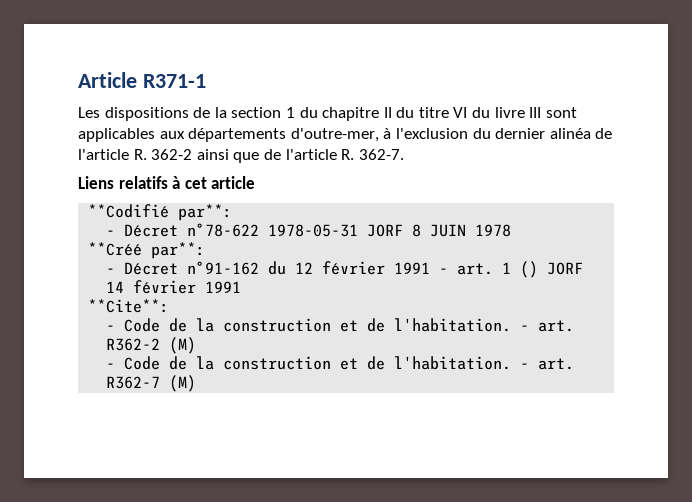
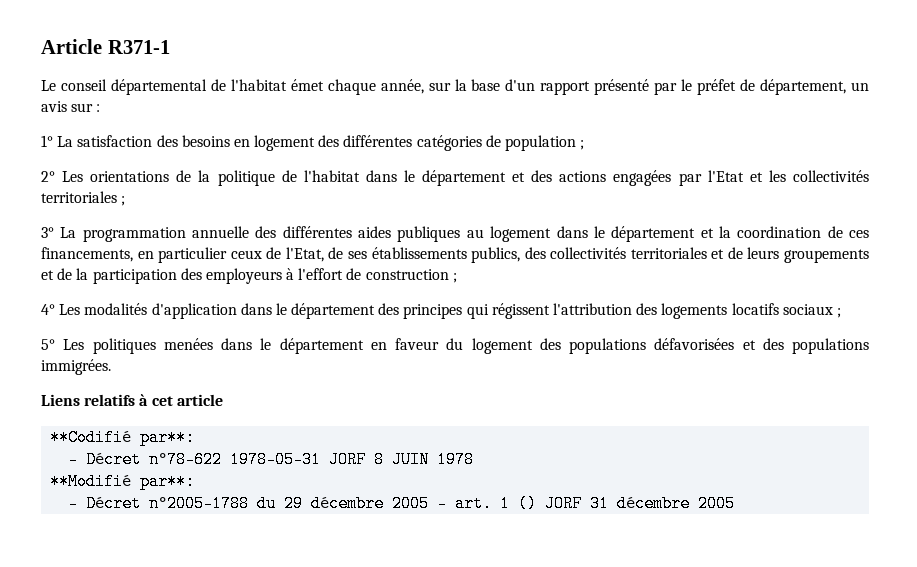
- Les dispositions de la section 1 du chapitre II du titre VI du livre III sont applicables aux départements d'outre-mer, à l'exclusion du dernier alinéa de l'article R. 362-2 ainsi que de l'article R. 362-7.
+ Le conseil départemental de l'habitat émet chaque année, sur la base d'un rapport présenté par le préfet de département, un avis sur :
+ 1° La satisfaction des besoins en logement des différentes catégories de population ;
+ 2° Les orientations de la politique de l'habitat dans le département et des actions engagées par l'Etat et les collectivités territoriales ;
+ 3° La programmation annuelle des différentes aides publiques au logement dans le département et la coordination de ces financements, en particulier ceux de l'Etat, de ses établissements publics, des collectivités territoriales et de leurs groupements et de la participation des employeurs à l'effort de construction ;
+ 4° Les modalités d'application dans le département des principes qui régissent l'attribution des logements locatifs sociaux ;
+ 5° Les politiques menées dans le département en faveur du logement des populations défavorisées et des populations immigrées.
- **Créé par**:
- - Décret n°91-162 du 12 février 1991 - art. 1 () JORF 14 février 1991
- **Cite**:
- - Code de la construction et de l'habitation. - art. R362-2 (M)
- - Code de la construction et de l'habitation. - art. R362-7 (M)
+ **Modifié par**:
+ - Décret n°2005-1788 du 29 décembre 2005 - art. 1 () JORF 31 décembre 2005

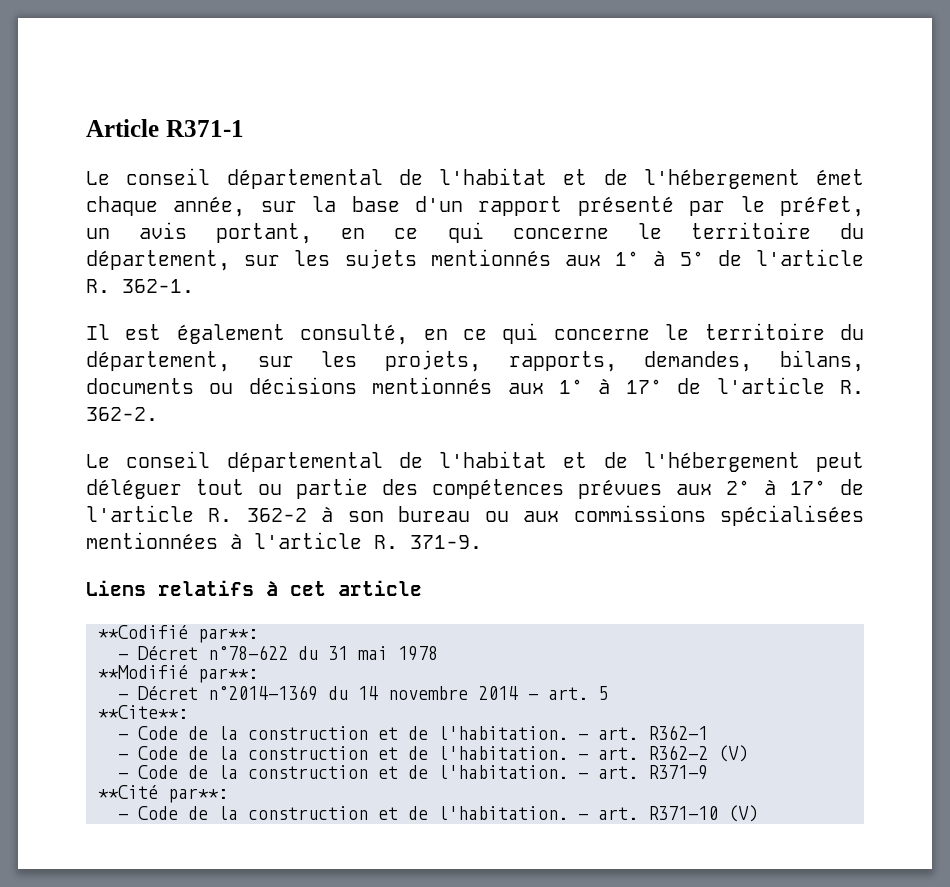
- Le conseil départemental de l'habitat émet chaque année, sur la base d'un rapport présenté par le préfet de département, un avis sur :
- 1° La satisfaction des besoins en logement des différentes catégories de population ;
- 2° Les orientations de la politique de l'habitat dans le département et des actions engagées par l'Etat et les collectivités territoriales ;
- 3° La programmation annuelle des différentes aides publiques au logement dans le département et la coordination de ces financements, en particulier ceux de l'Etat, de ses établissements publics, des collectivités territoriales et de leurs groupements et de la participation des employeurs à l'effort de construction ;
- 4° Les modalités d'application dans le département des principes qui régissent l'attribution des logements locatifs sociaux ;
- 5° Les politiques menées dans le département en faveur du logement des populations défavorisées et des populations immigrées.
+ Le conseil départemental de l'habitat et de l'hébergement émet chaque année, sur la base d'un rapport présenté par le préfet, un avis portant, en ce qui concerne le territoire du département, sur les sujets mentionnés aux 1° à 5° de l'article R. 362-1.
+ Il est également consulté, en ce qui concerne le territoire du département, sur les projets, rapports, demandes, bilans, documents ou décisions mentionnés aux 1° à 17° de l'article R. 362-2.
+ Le conseil départemental de l'habitat et de l'hébergement peut déléguer tout ou partie des compétences prévues aux 2° à 17° de l'article R. 362-2 à son bureau ou aux commissions spécialisées mentionnées à l'article R. 371-9.
- - Décret n°78-622 1978-05-31 JORF 8 JUIN 1978
+ - Décret n°78-622 du 31 mai 1978
- - Décret n°2005-1788 du 29 décembre 2005 - art. 1 () JORF 31 décembre 2005
+ - Décret n°2014-1369 du 14 novembre 2014 - art. 5
+ **Cite**:
+ - Code de la construction et de l'habitation. - art. R362-1
+ - Code de la construction et de l'habitation. - art. R362-2 (V)
+ - Code de la construction et de l'habitation. - art. R371-9
+ **Cité par**:
+ - Code de la construction et de l'habitation. - art. R371-10 (V)

